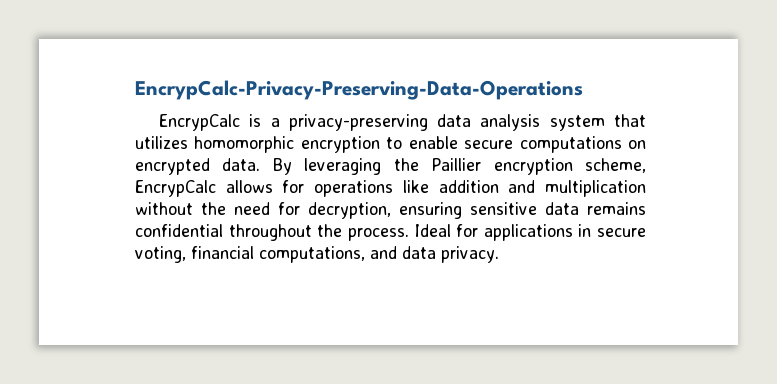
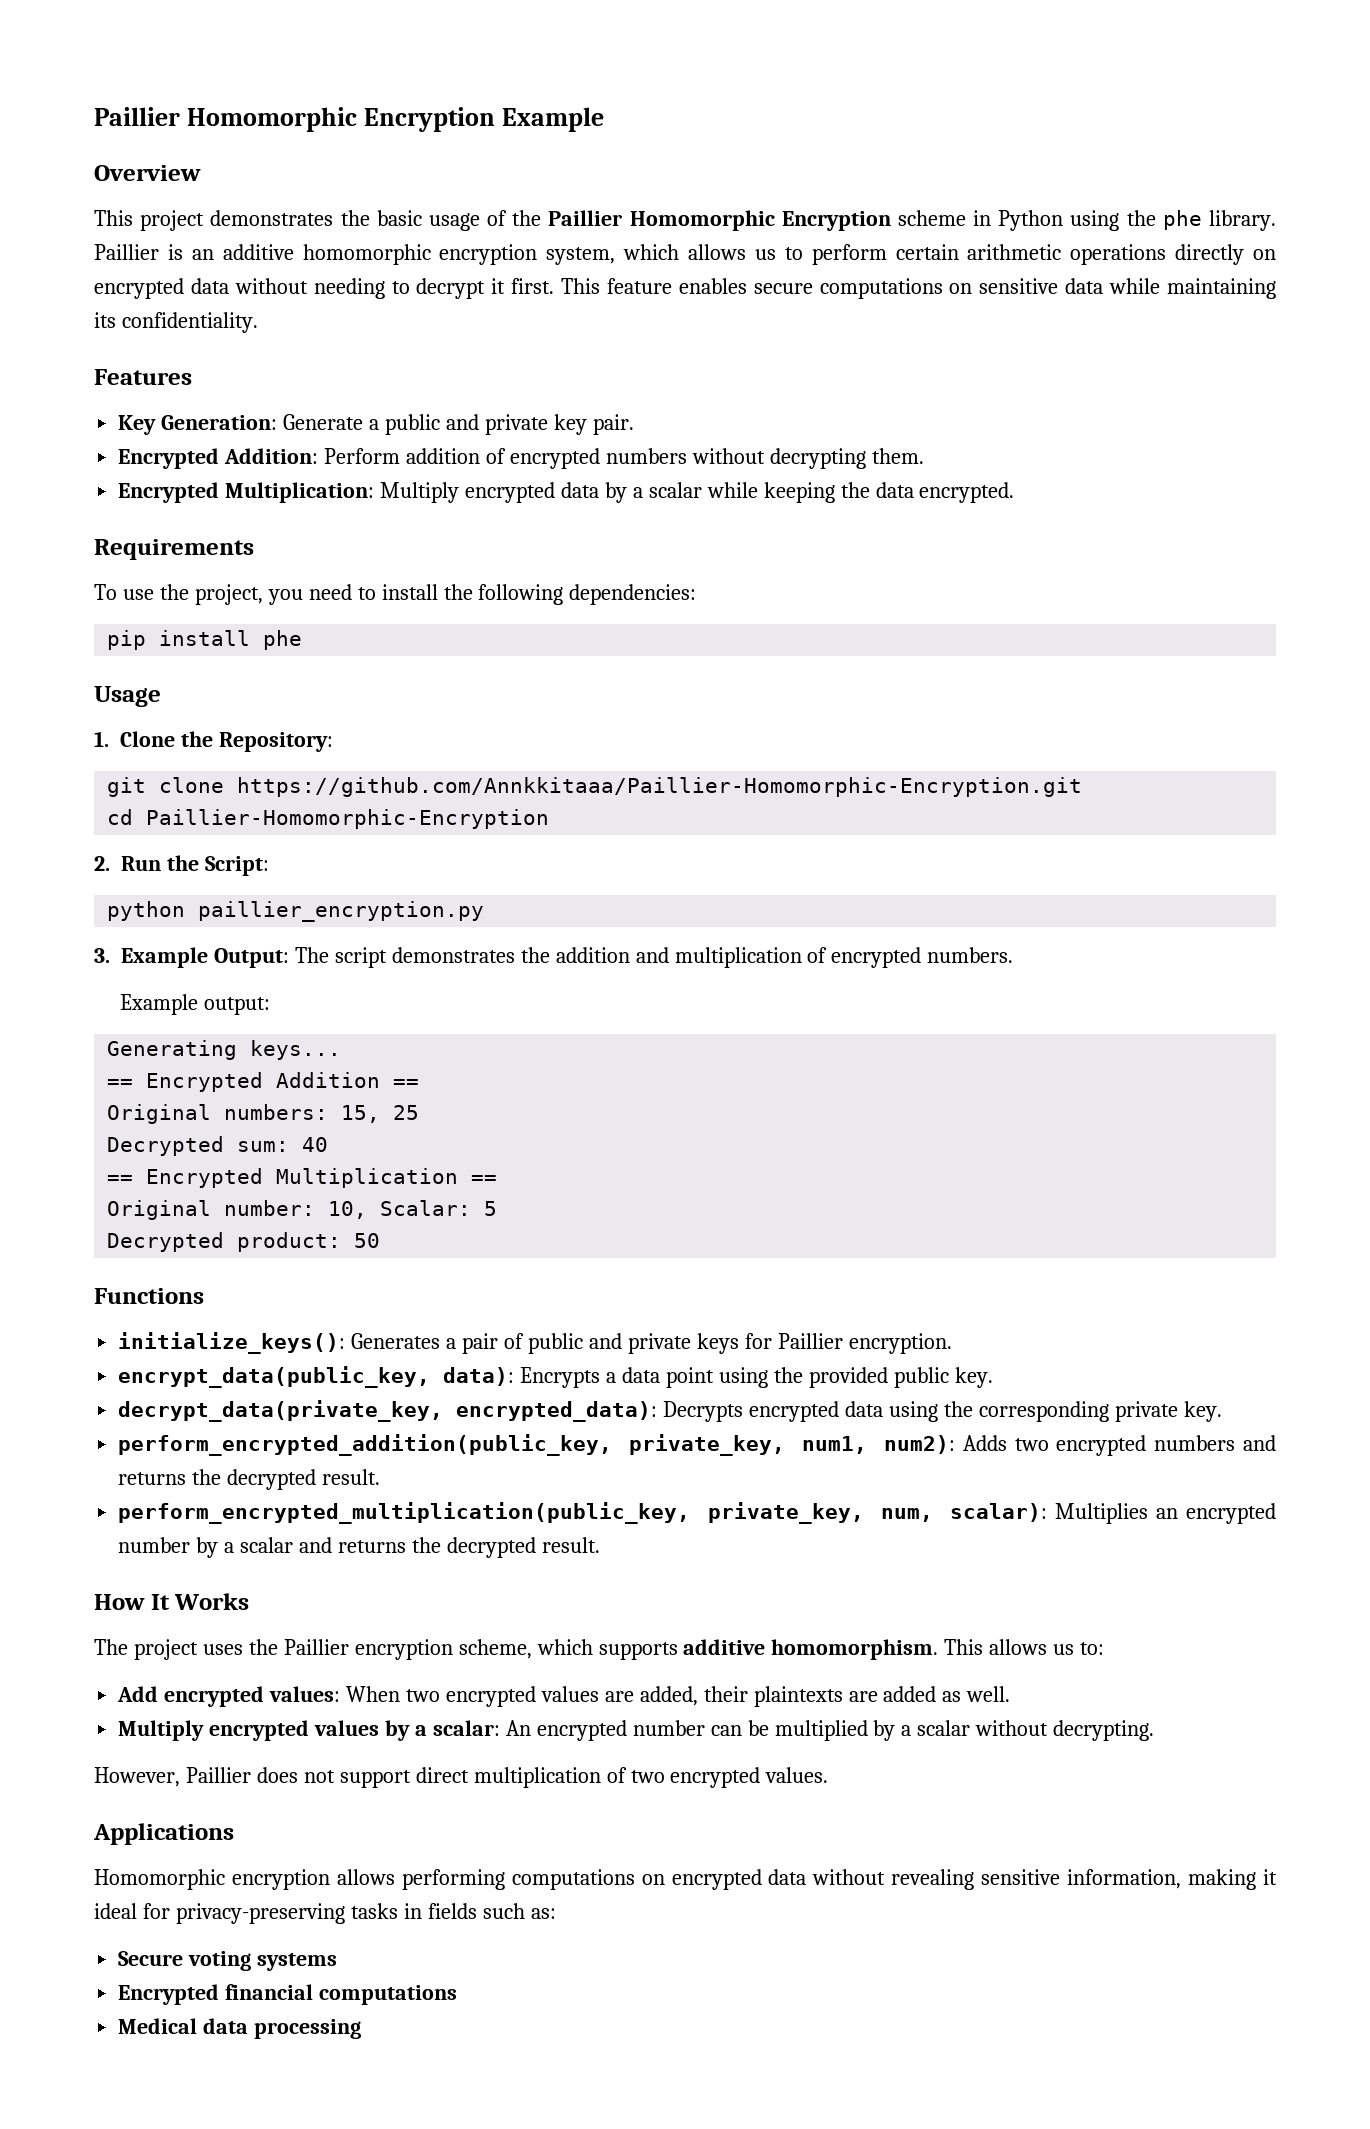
- EncrypCalc-Privacy-Preserving-Data-Operations
- EncrypCalc is a privacy-preserving data analysis system that utilizes homomorphic encryption to enable secure computations on encrypted data. By leveraging the Paillier encryption scheme, EncrypCalc allows for operations like addition and multiplication without the need for decryption, ensuring sensitive data remains confidential throughout the process. Ideal for applications in secure voting, financial computations, and data privacy.
+ Paillier Homomorphic Encryption Example
+ Overview
+ This project demonstrates the basic usage of the Paillier Homomorphic Encryption scheme in Python using the phe library. Paillier is an additive homomorphic encryption system, which allows us to perform certain arithmetic operations directly on encrypted data without needing to decrypt it first. This feature enables secure computations on sensitive data while maintaining its confidentiality.
+ Features
+ Key Generation: Generate a public and private key pair.
+ Encrypted Addition: Perform addition of encrypted numbers without decrypting them.
+ Encrypted Multiplication: Multiply encrypted data by a scalar while keeping the data encrypted.
+ Requirements
+ To use the project, you need to install the following dependencies:
+ pip install phe
+ Usage
+ 1. Clone the Repository:
+ git clone https://github.com/Annkkitaaa/Paillier-Homomorphic-Encryption.git
+ cd Paillier-Homomorphic-Encryption
+ 2. Run the Script:
+ python paillier_encryption.py
+ 3. Example Output: The script demonstrates the addition and multiplication of encrypted numbers.
+ Example output:
+ Generating keys...
+ == Encrypted Addition ==
+ Original numbers: 15, 25
+ Decrypted sum: 40
+ == Encrypted Multiplication ==
+ Original number: 10, Scalar: 5
+ Decrypted product: 50
+ Functions
+ initialize_keys(): Generates a pair of public and private keys for Paillier encryption.
+ encrypt_data(public_key, data): Encrypts a data point using the provided public key.
+ decrypt_data(private_key, encrypted_data): Decrypts encrypted data using the corresponding private key.
+ perform_encrypted_addition(public_key, private_key, num1, num2): Adds two encrypted numbers and returns the decrypted result.
+ perform_encrypted_multiplication(public_key, private_key, num, scalar): Multiplies an encrypted number by a scalar and returns the decrypted result.
+ How It Works
+ The project uses the Paillier encryption scheme, which supports additive homomorphism. This allows us to:
+ Add encrypted values: When two encrypted values are added, their plaintexts are added as well.
+ Multiply encrypted values by a scalar: An encrypted number can be multiplied by a scalar without decrypting.
+ However, Paillier does not support direct multiplication of two encrypted values.
+ Applications
+ Homomorphic encryption allows performing computations on encrypted data without revealing sensitive information, making it ideal for privacy-preserving tasks in fields such as:
+ Secure voting systems
+ Encrypted financial computations
+ Medical data processing

